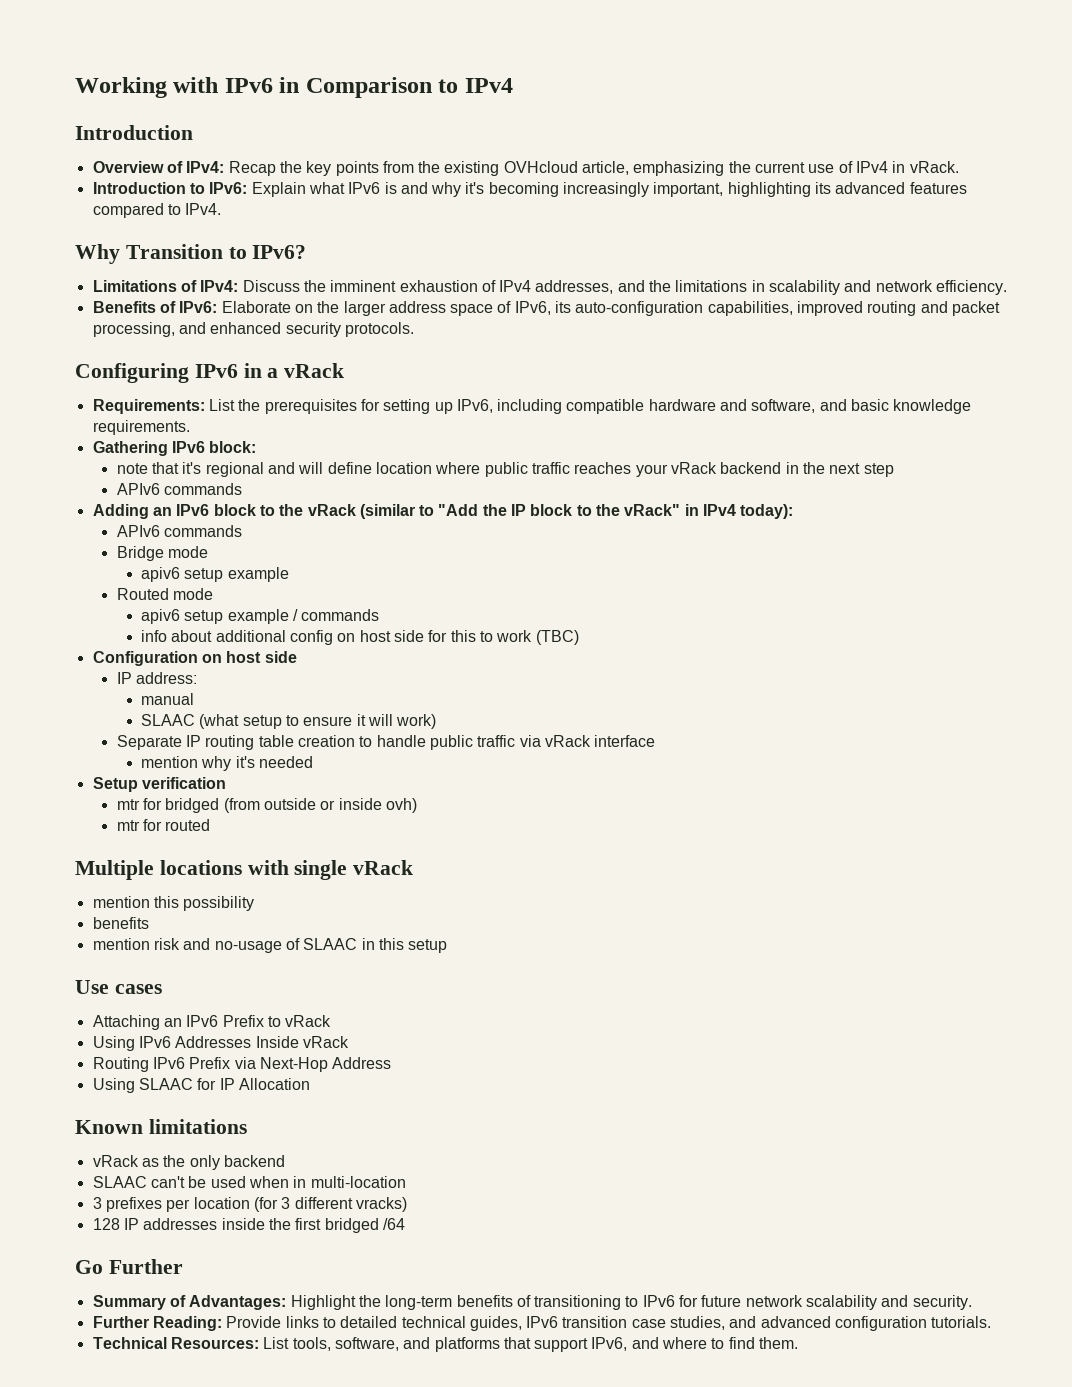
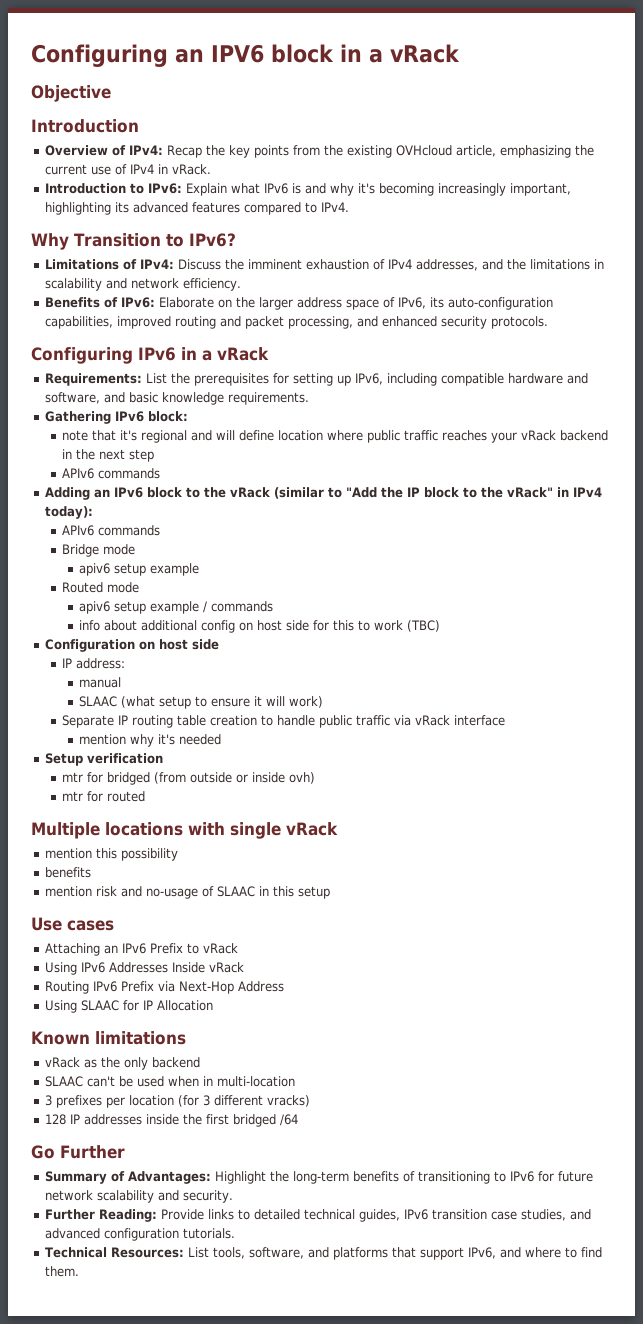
- Working with IPv6 in Comparison to IPv4
+ Configuring an IPV6 block in a vRack
+ Objective

